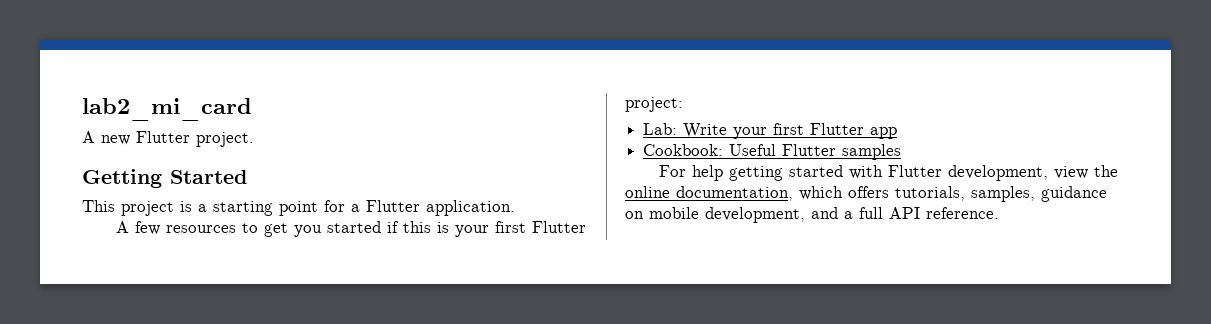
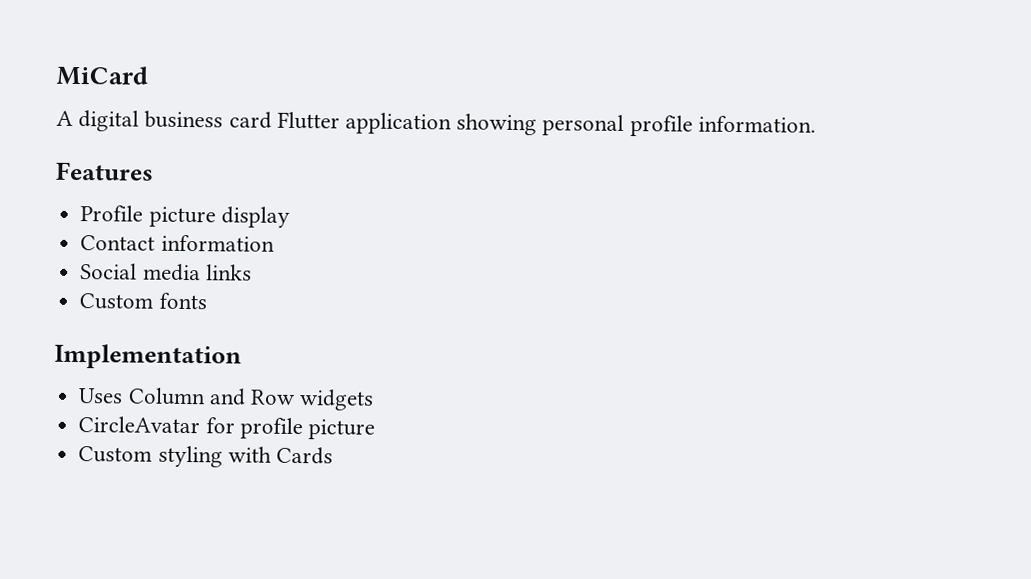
- lab2_mi_card
- A new Flutter project.
- Getting Started
- This project is a starting point for a Flutter application.
- A few resources to get you started if this is your first Flutter project:
- Lab: Write your first Flutter app
- Cookbook: Useful Flutter samples
- For help getting started with Flutter development, view the online documentation, which offers tutorials, samples, guidance on mobile development, and a full API reference.
+ MiCard
+ A digital business card Flutter application showing personal profile information.
+ Features
+ Profile picture display
+ Contact information
+ Social media links
+ Custom fonts
+ Implementation
+ Uses Column and Row widgets
+ CircleAvatar for profile picture
+ Custom styling with Cards

